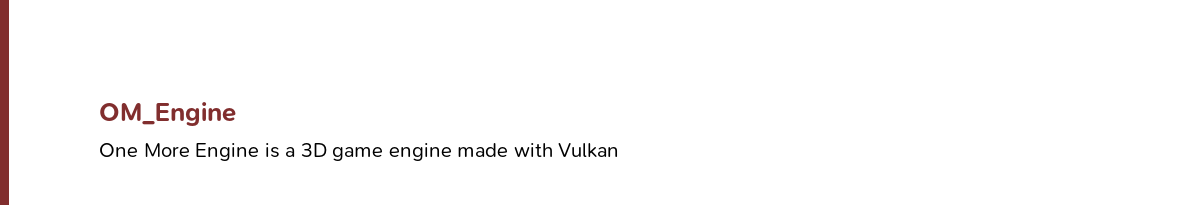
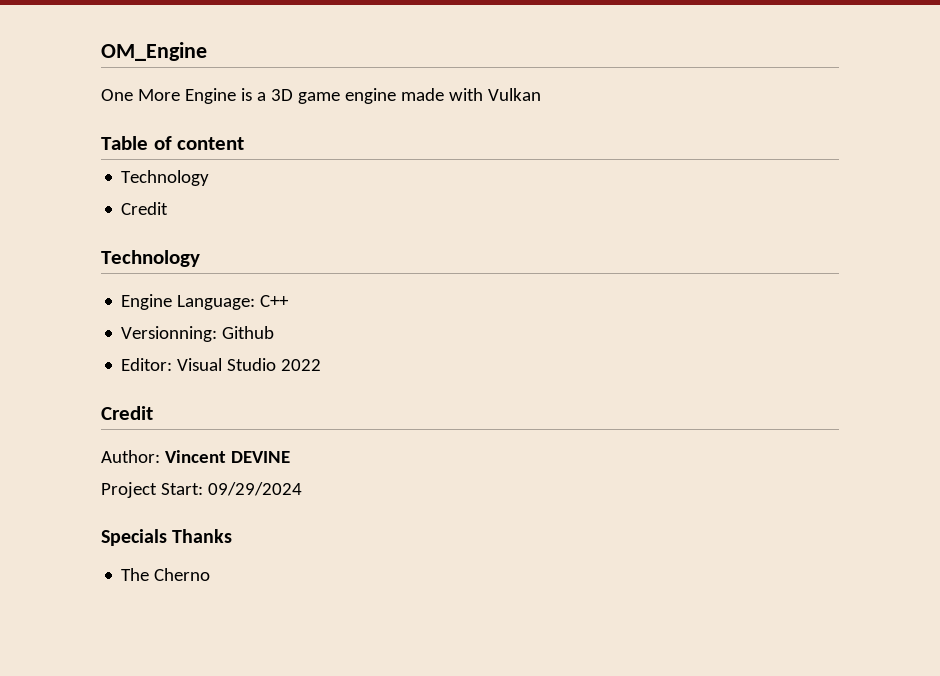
+ Table of content
+ Technology
+ Credit
+ Technology
+ Engine Language: C++
+ Versionning: Github
+ Editor: Visual Studio 2022
+ Credit
+ Author: Vincent DEVINE
+ Project Start: 09/29/2024
+ Specials Thanks
+ The Cherno

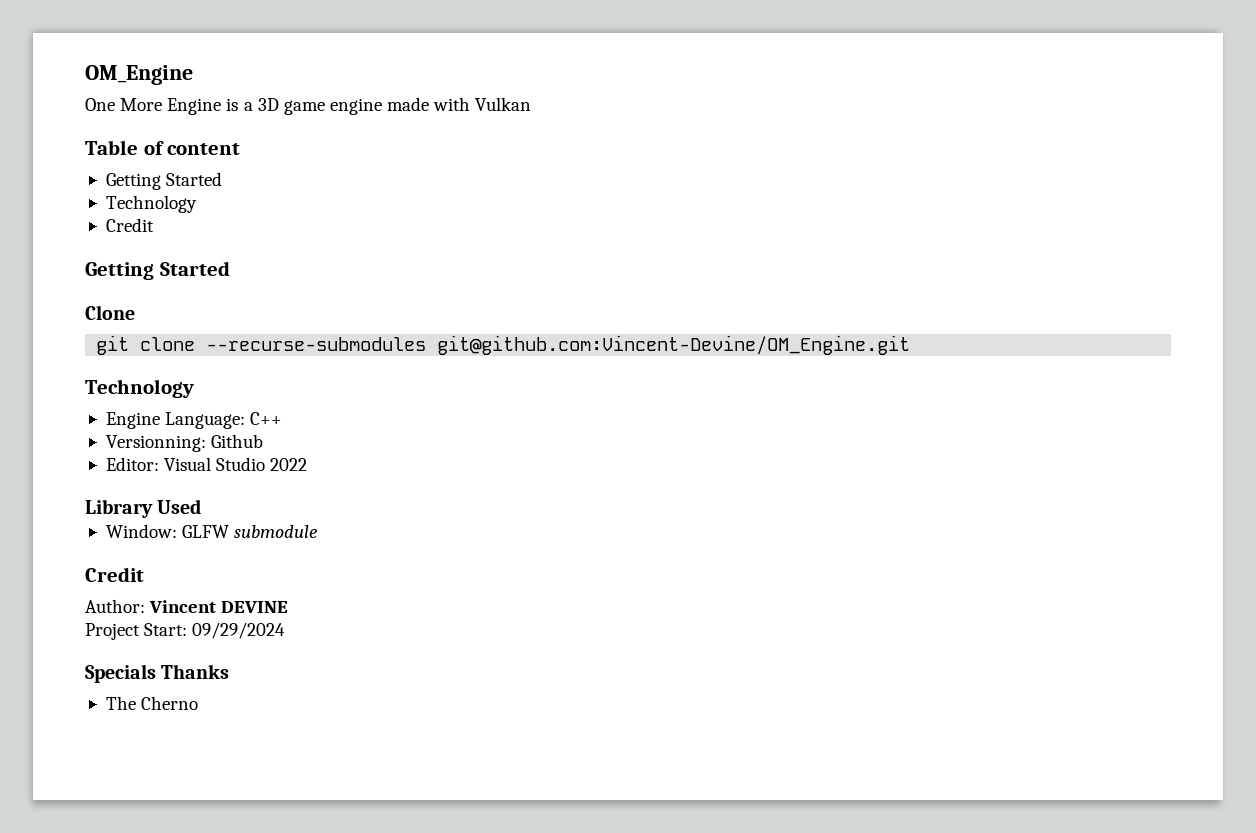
  Table of content
+ Getting Started
  Technology
  Credit
+ Getting Started
+ Clone
+ git clone --recurse-submodules git@github.com:Vincent-Devine/OM_Engine.git
+ Library Used
+ Window: GLFW submodule

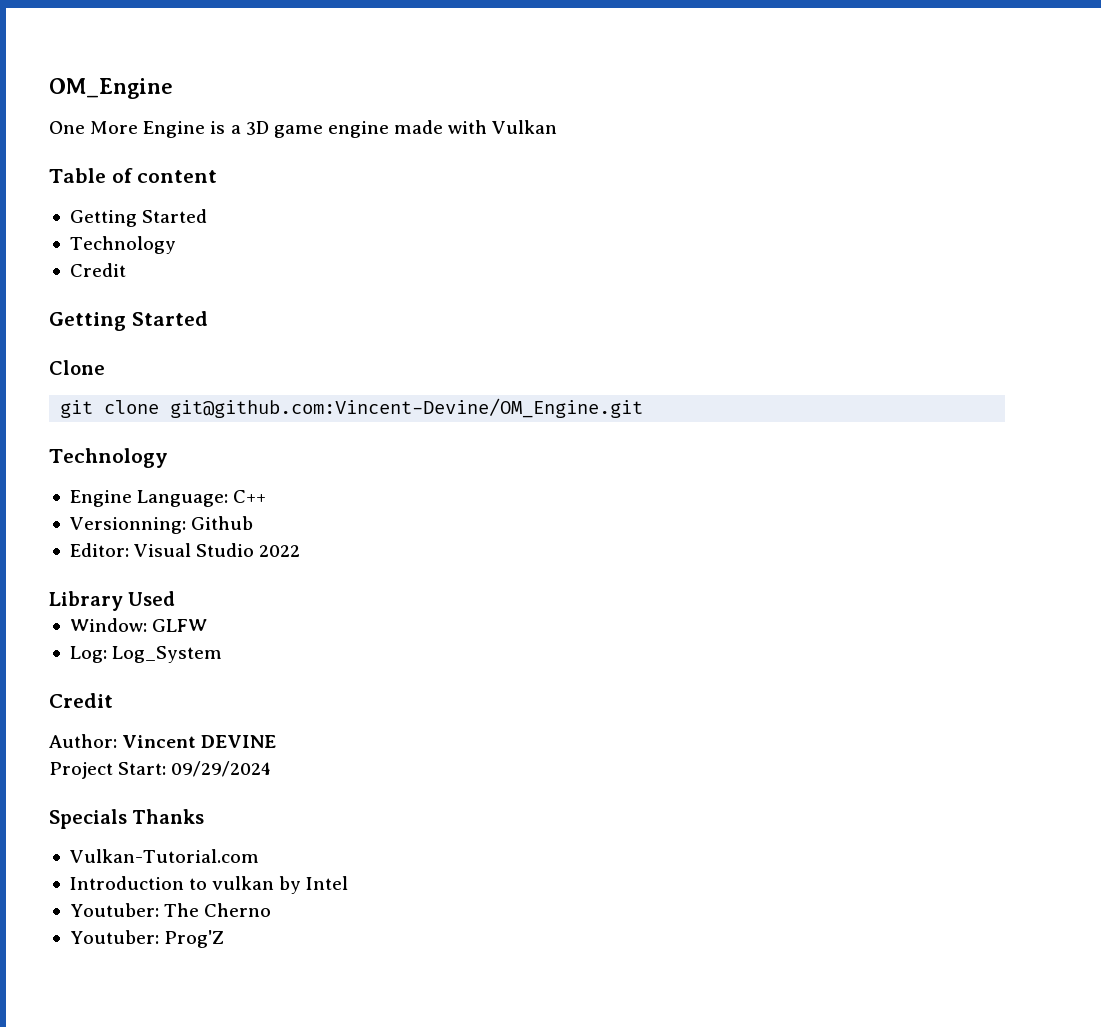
- git clone --recurse-submodules git@github.com:Vincent-Devine/OM_Engine.git
+ git clone git@github.com:Vincent-Devine/OM_Engine.git
- Window: GLFW submodule
+ Window: GLFW
+ Log: Log_System
- The Cherno
+ Vulkan-Tutorial.com
+ Introduction to vulkan by Intel
+ Youtuber: The Cherno
+ Youtuber: Prog'Z

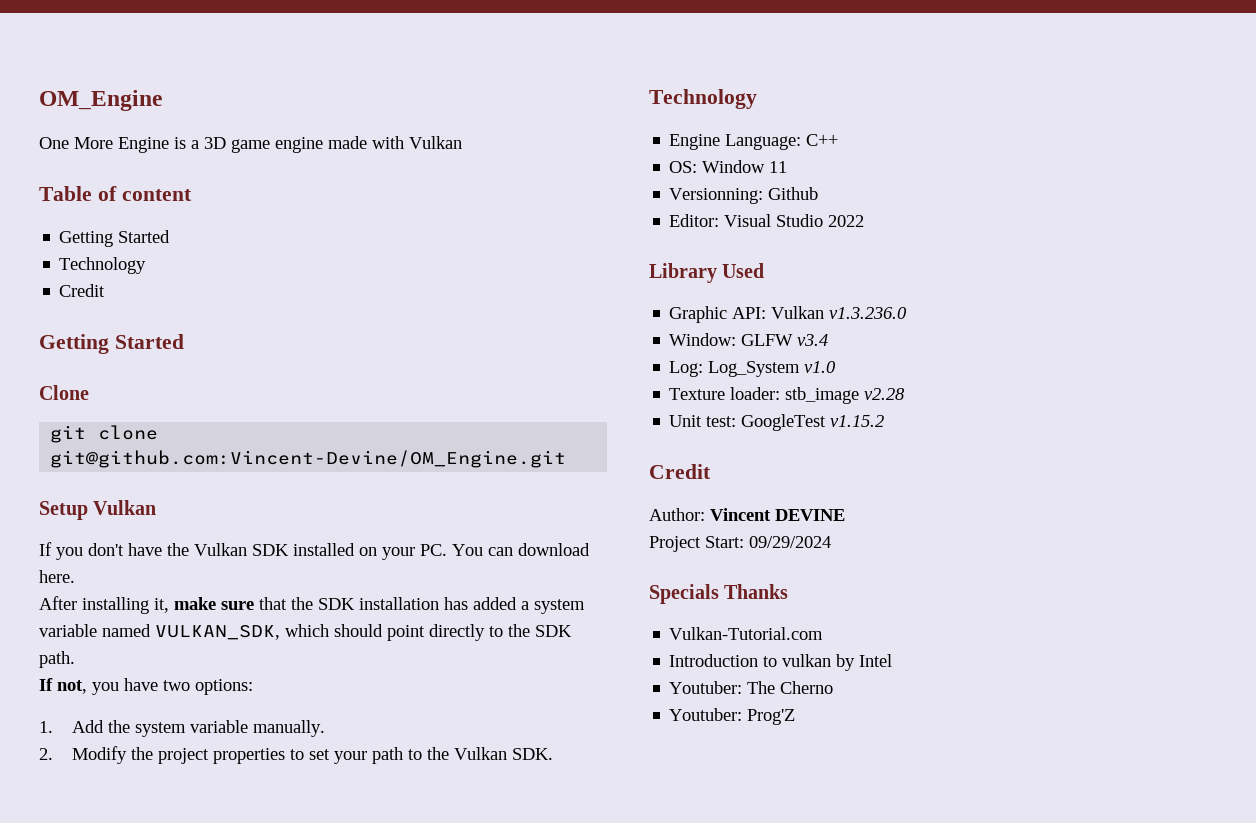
+ Setup Vulkan
+ If you don't have the Vulkan SDK installed on your PC. You can download here.
+ After installing it, make sure that the SDK installation has added a system variable named VULKAN_SDK, which should point directly to the SDK path.
+ If not, you have two options:
+ 1. Add the system variable manually.
+ 2. Modify the project properties to set your path to the Vulkan SDK.
+ OS: Window 11
+ Graphic API: Vulkan v1.3.236.0
- Window: GLFW
+ Window: GLFW v3.4
- Log: Log_System
+ Log: Log_System v1.0
+ Texture loader: stb_image v2.28
+ Unit test: GoogleTest v1.15.2

